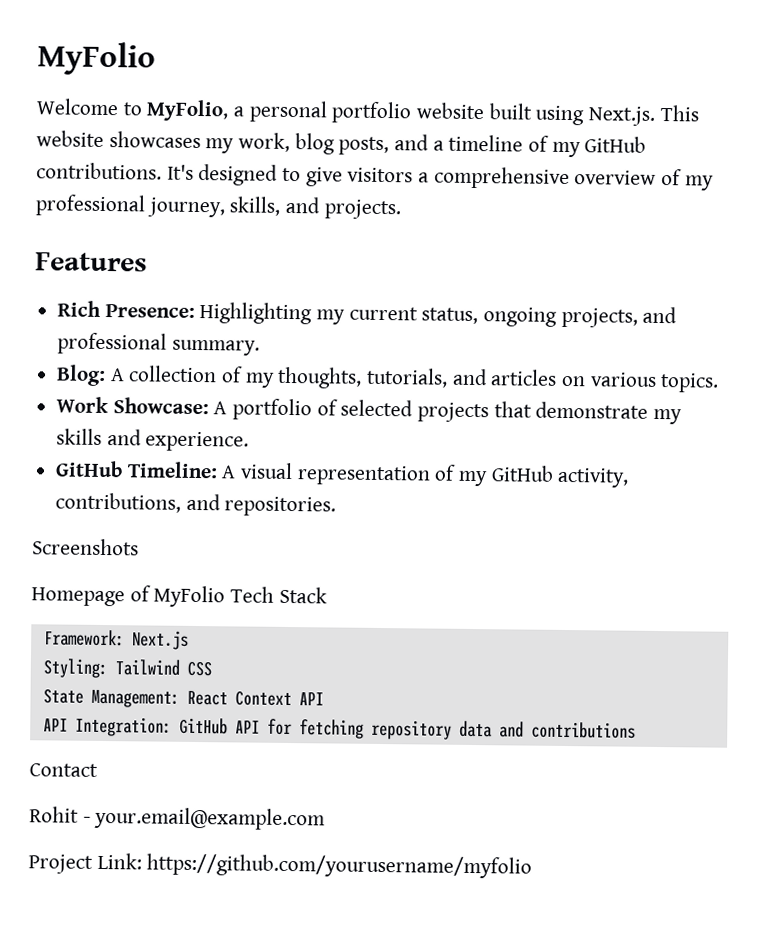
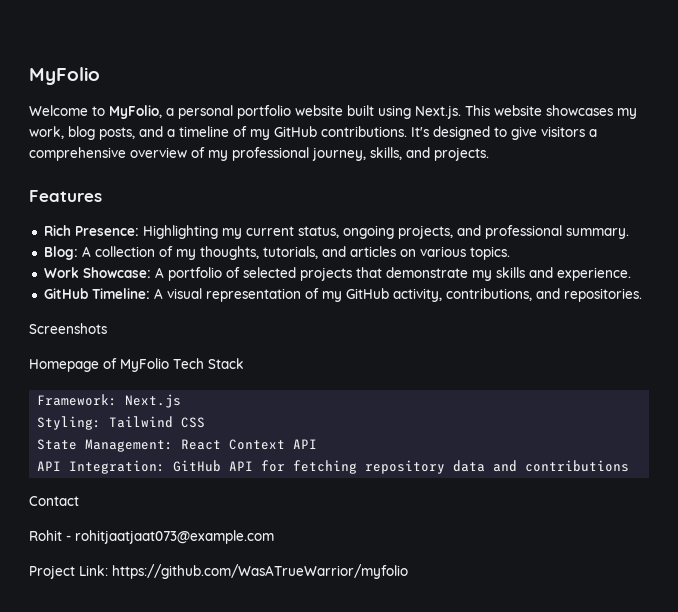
- Rohit - your.email@example.com
+ Rohit - rohitjaatjaat073@example.com
- Project Link: https://github.com/yourusername/myfolio
+ Project Link: https://github.com/WasATrueWarrior/myfolio

